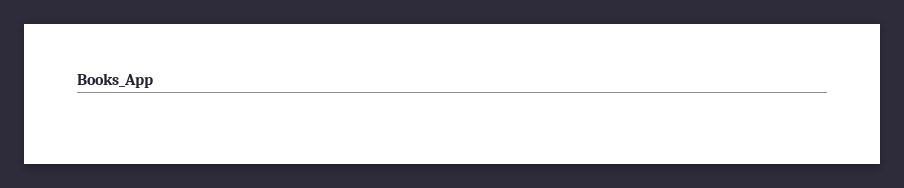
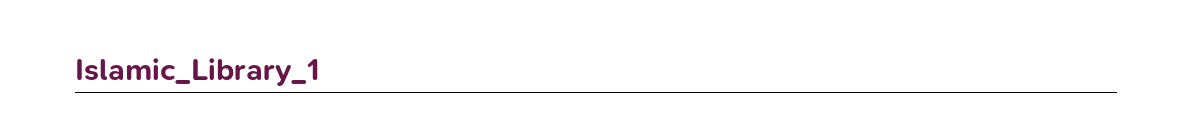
- Books_App
+ Islamic_Library_1

